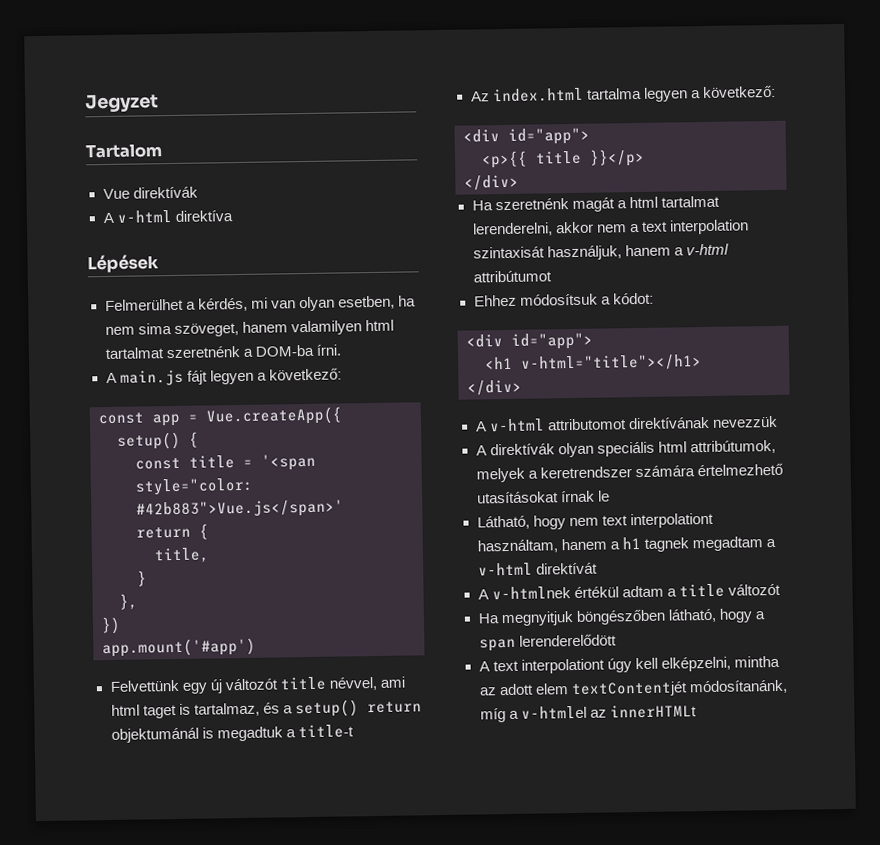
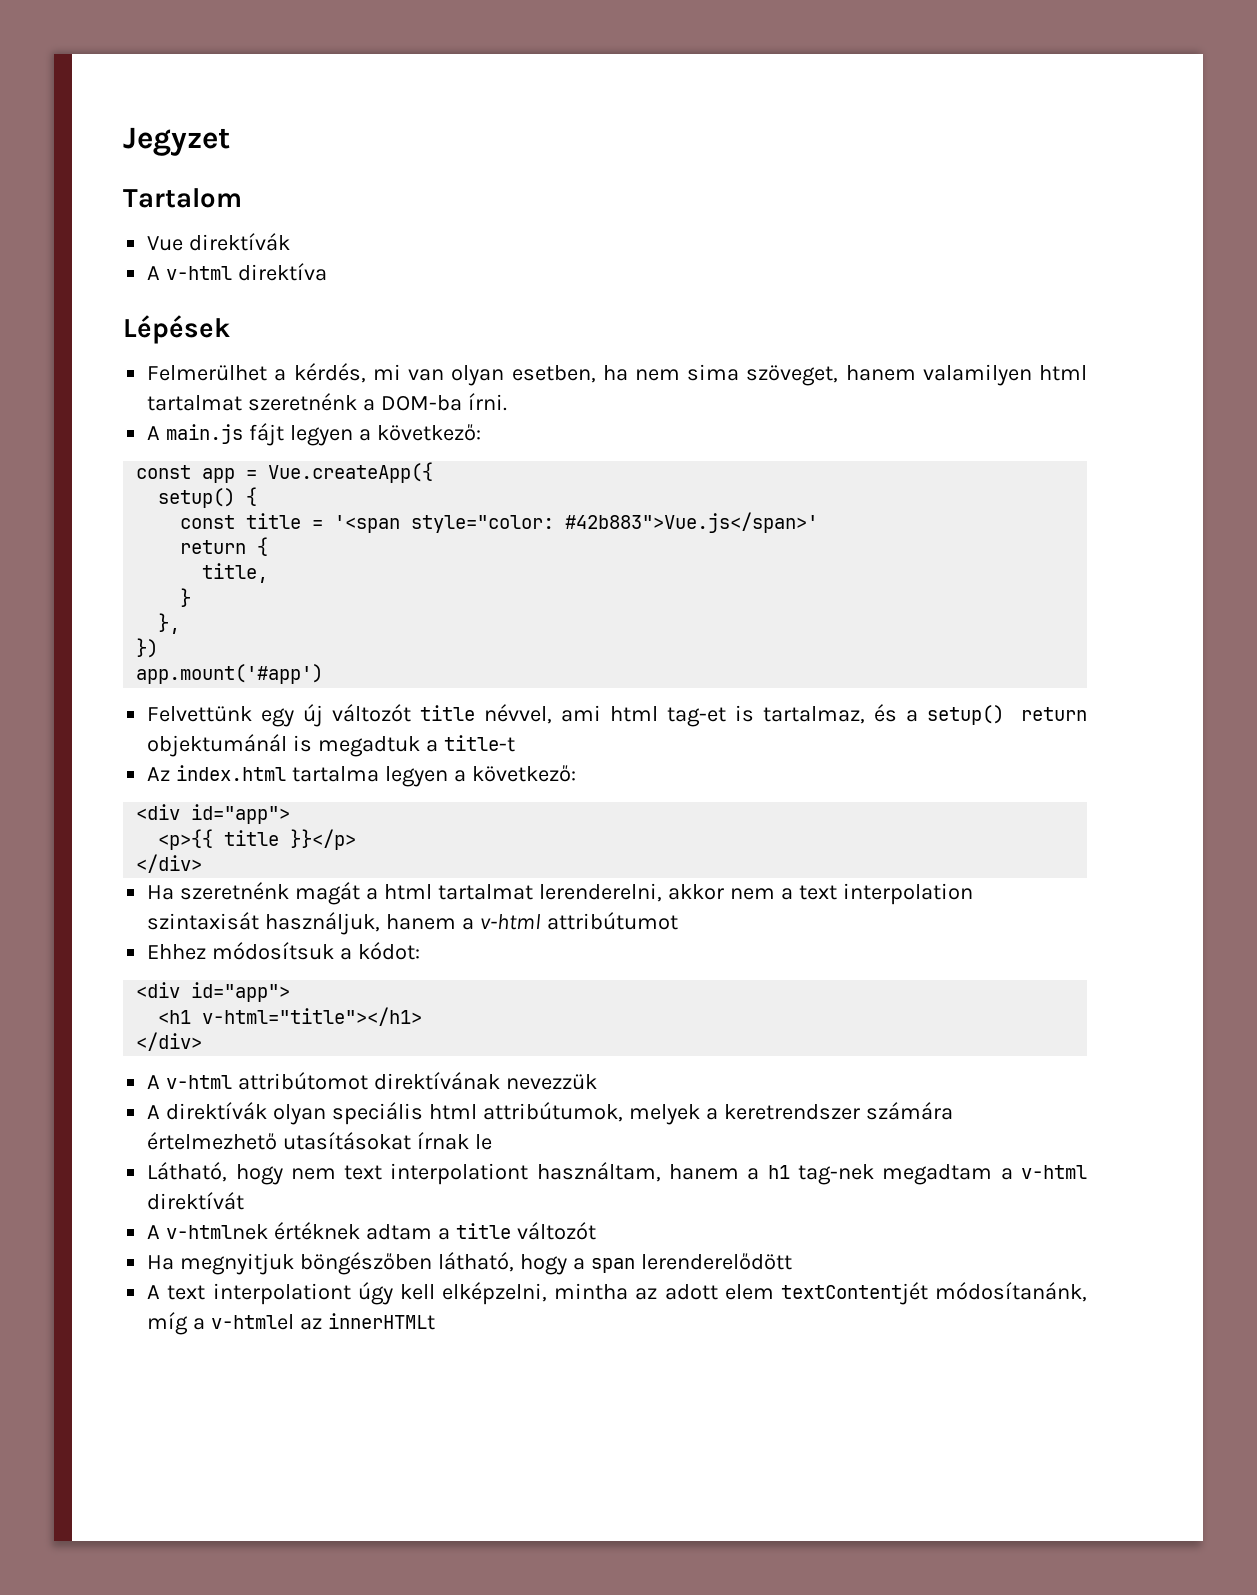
- Felvettünk egy új változót title névvel, ami html taget is tartalmaz, és a setup() return objektumánál is megadtuk a title-t
+ Felvettünk egy új változót title névvel, ami html tag-et is tartalmaz, és a setup() return objektumánál is megadtuk a title-t
- A v-html attributomot direktívának nevezzük
+ A v-html attribútomot direktívának nevezzük
- Látható, hogy nem text interpolationt használtam, hanem a h1 tagnek megadtam a v-html direktívát
+ Látható, hogy nem text interpolationt használtam, hanem a h1 tag-nek megadtam a v-html direktívát
- A v-htmlnek értékül adtam a title változót
+ A v-htmlnek értéknek adtam a title változót

